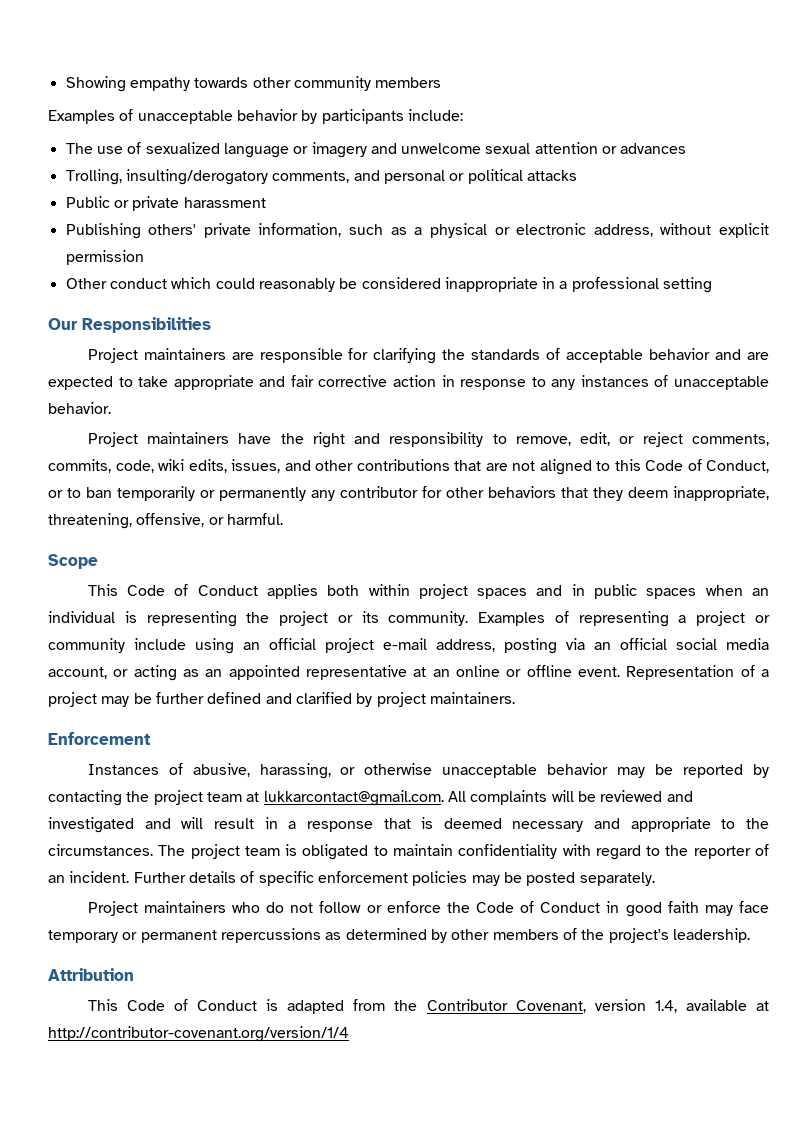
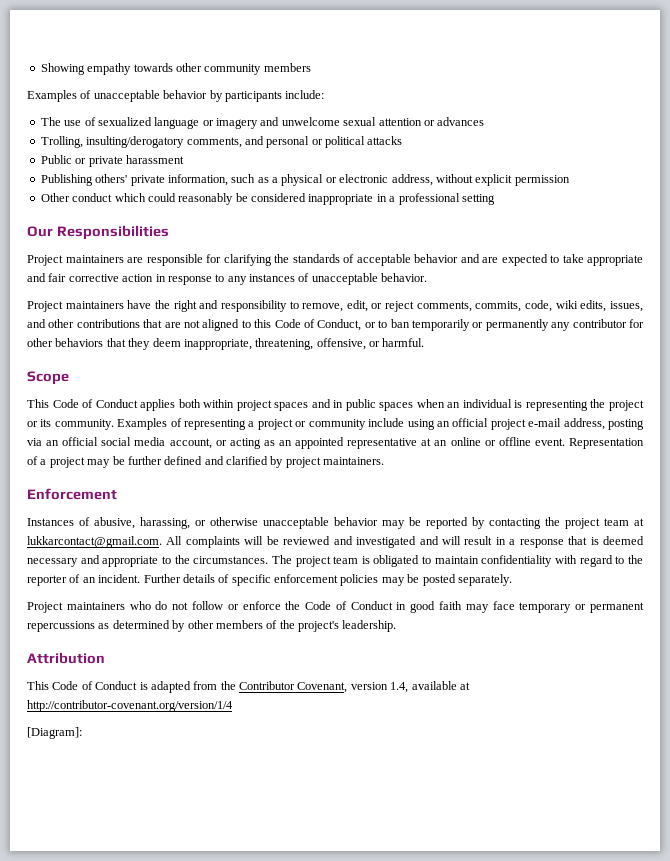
+ [Diagram]:

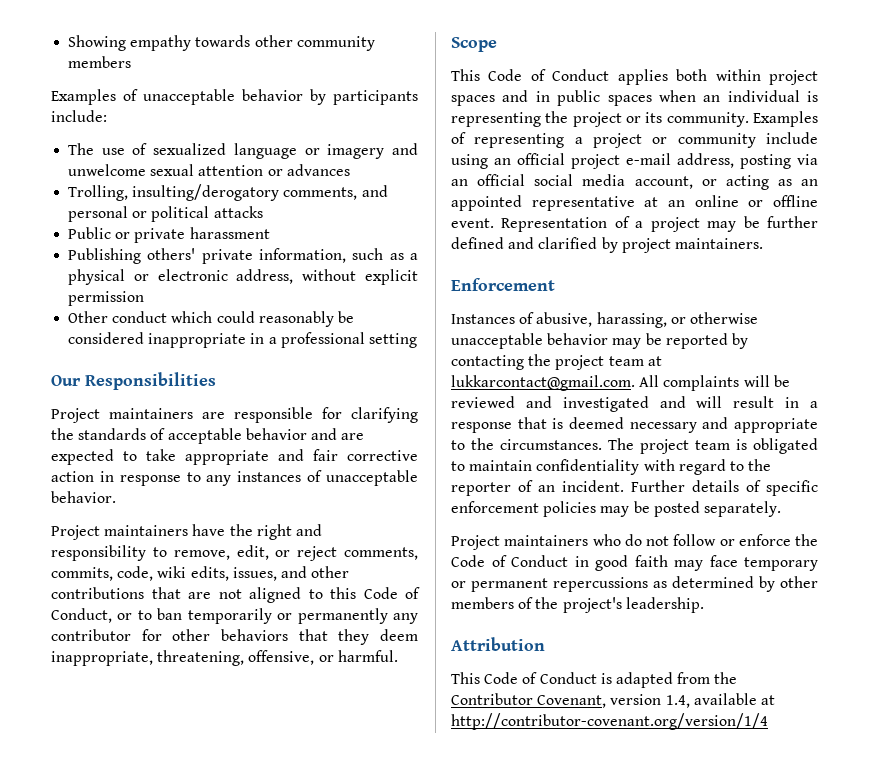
- [Diagram]:

